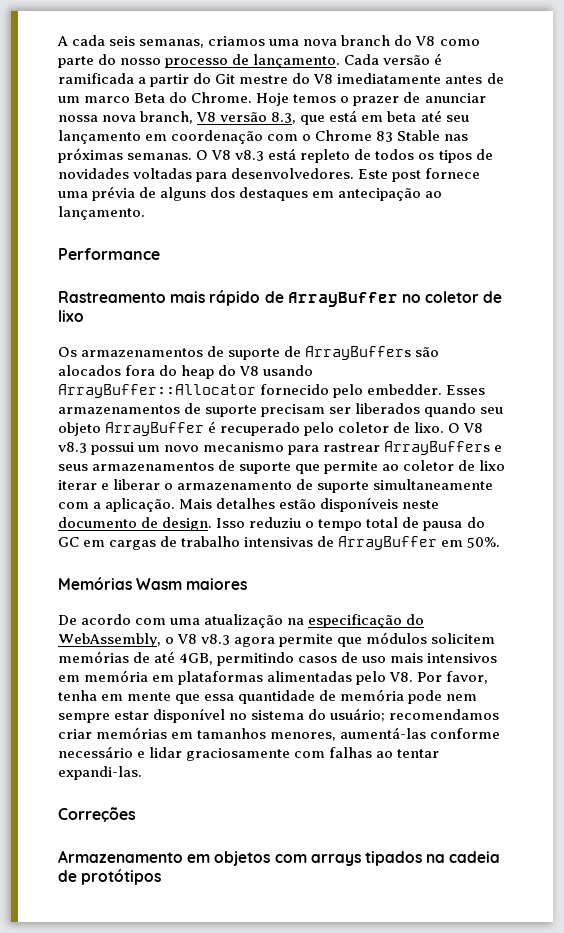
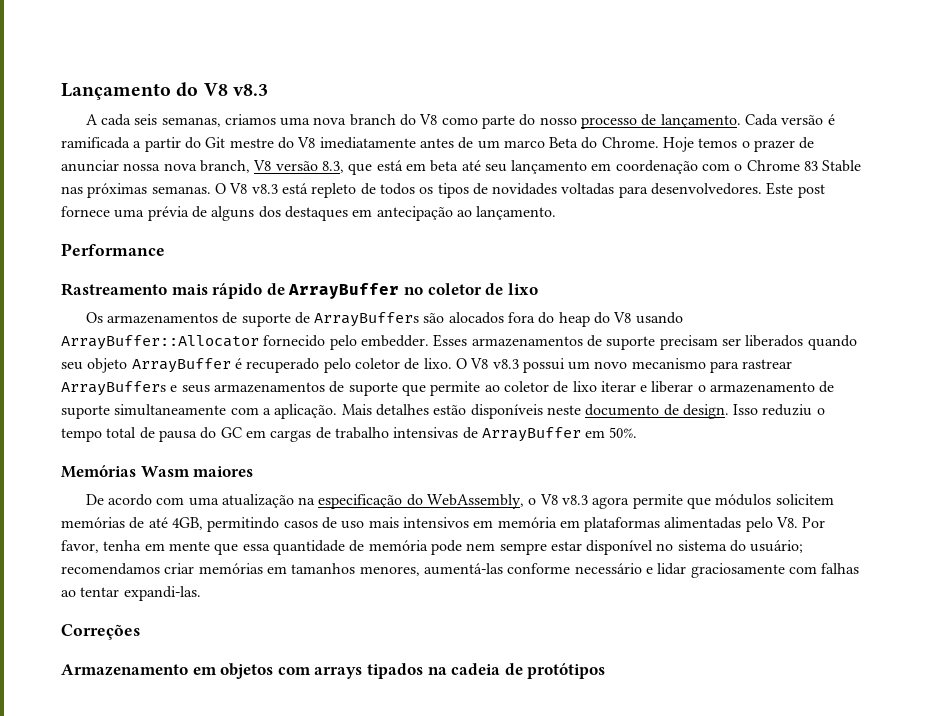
+ Lançamento do V8 v8.3

